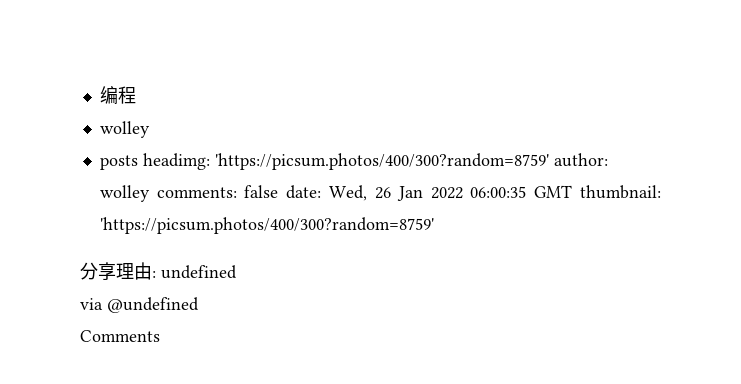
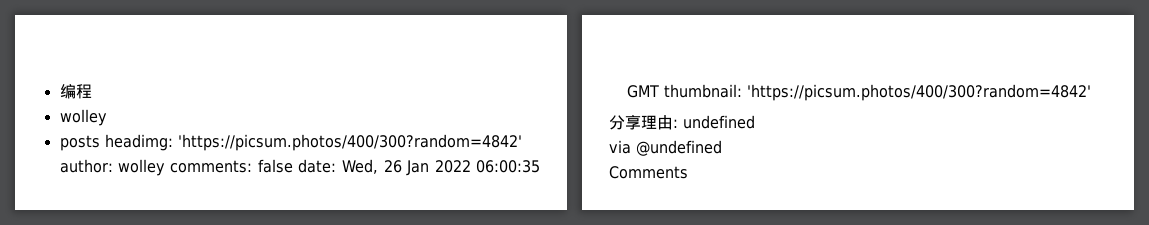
- posts headimg: 'https://picsum.photos/400/300?random=8759' author: wolley comments: false date: Wed, 26 Jan 2022 06:00:35 GMT thumbnail: 'https://picsum.photos/400/300?random=8759'
+ posts headimg: 'https://picsum.photos/400/300?random=4842' author: wolley comments: false date: Wed, 26 Jan 2022 06:00:35 GMT thumbnail: 'https://picsum.photos/400/300?random=4842'

